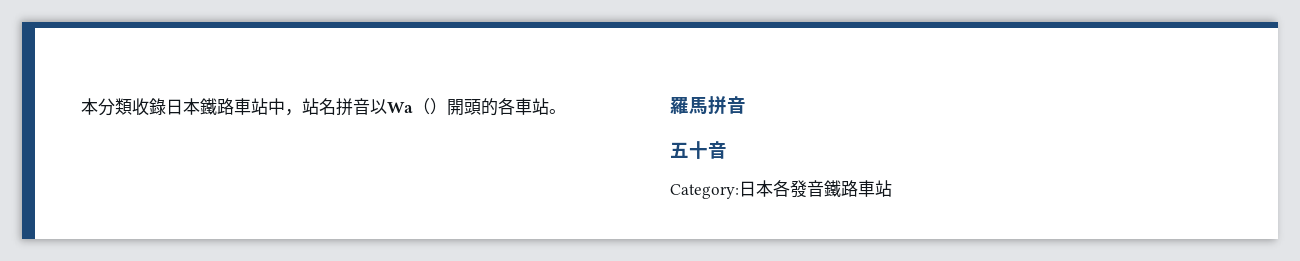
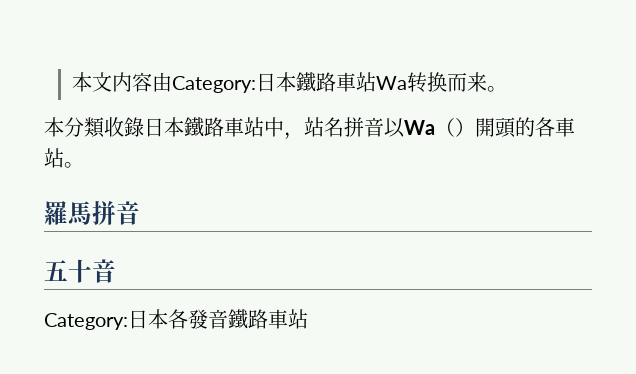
+ 本文内容由Category:日本鐵路車站Wa转换而来。

